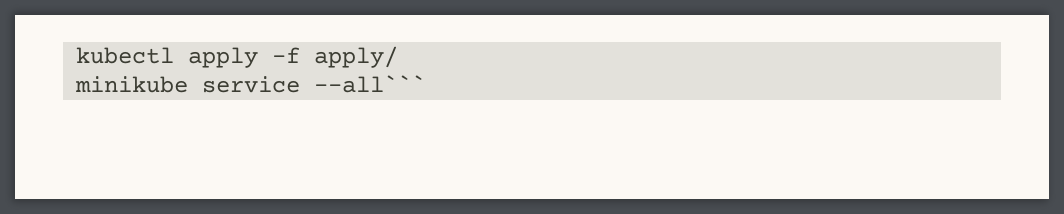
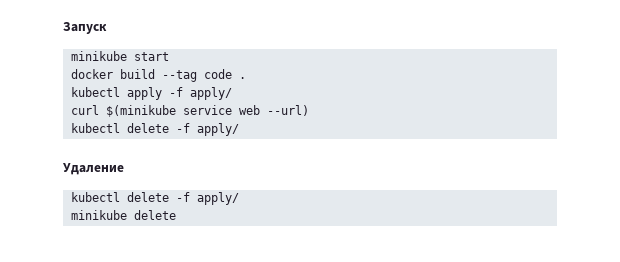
+ Запуск
+ minikube start
+ docker build --tag code .
  kubectl apply -f apply/
+ curl $(minikube service web --url)
+ kubectl delete -f apply/
+ Удаление
+ kubectl delete -f apply/
- minikube service --all```
+ minikube delete

